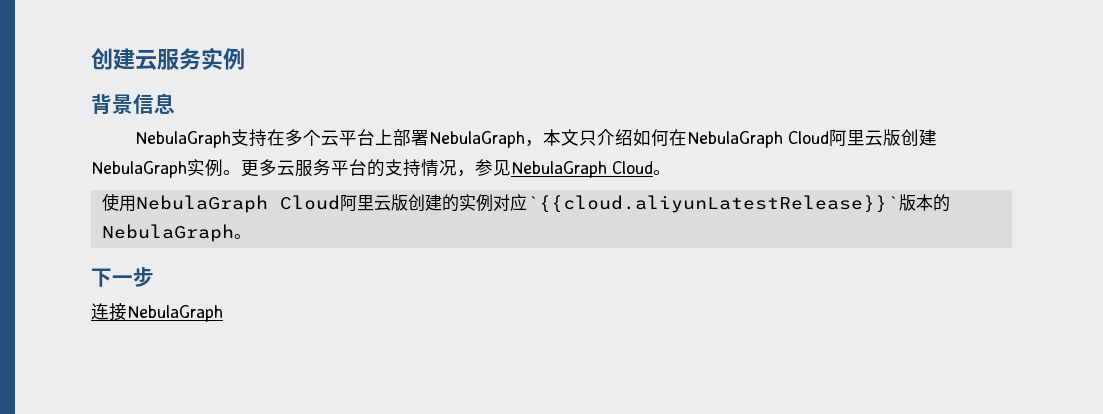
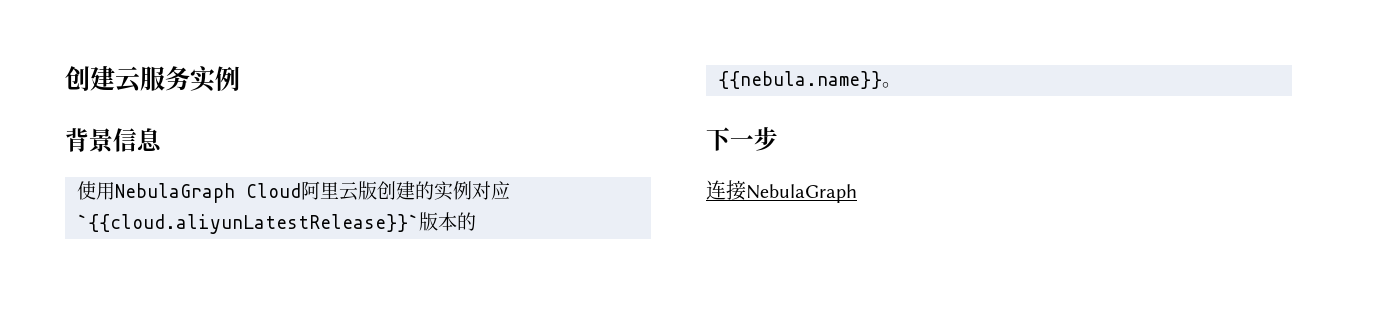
- NebulaGraph支持在多个云平台上部署NebulaGraph，本文只介绍如何在NebulaGraph Cloud阿里云版创建NebulaGraph实例。更多云服务平台的支持情况，参见NebulaGraph Cloud。
- 使用NebulaGraph Cloud阿里云版创建的实例对应`{{cloud.aliyunLatestRelease}}`版本的NebulaGraph。
+ 使用NebulaGraph Cloud阿里云版创建的实例对应`{{cloud.aliyunLatestRelease}}`版本的{{nebula.name}}。

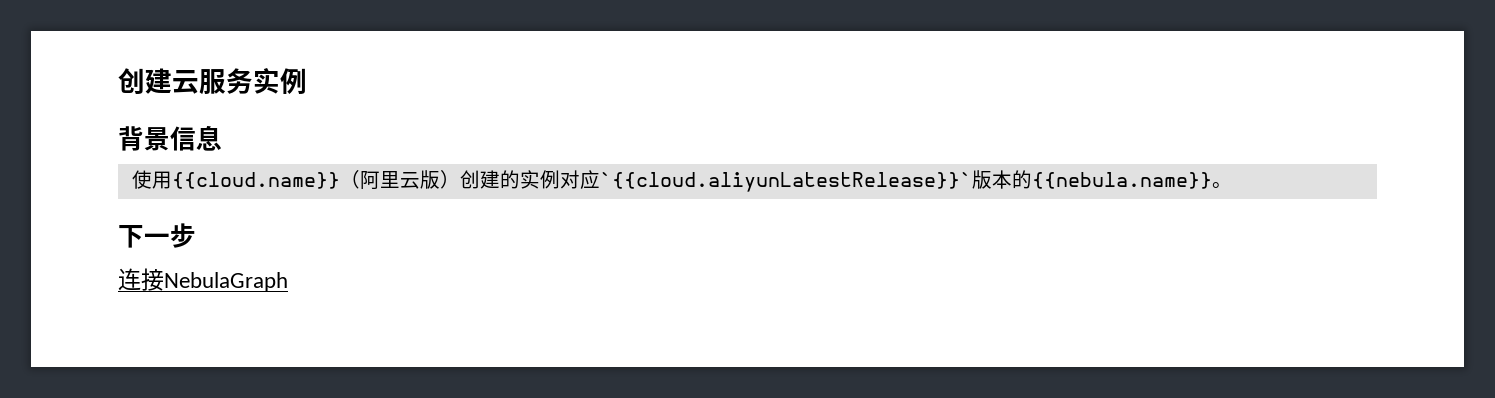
- 使用NebulaGraph Cloud阿里云版创建的实例对应`{{cloud.aliyunLatestRelease}}`版本的{{nebula.name}}。
+ 使用{{cloud.name}}（阿里云版）创建的实例对应`{{cloud.aliyunLatestRelease}}`版本的{{nebula.name}}。

